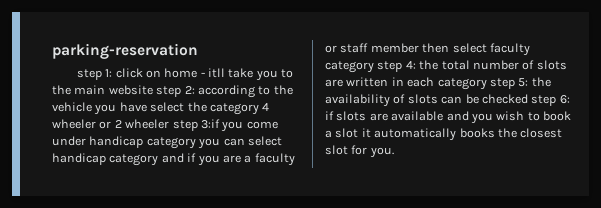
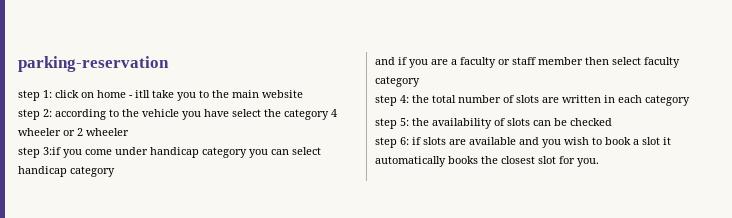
- click on home - itll take you to the main website step 2:
+ click on home - itll take you to the main website
+ step 2:
- according to the vehicle you have select the category 4 wheeler or 2 wheeler step 3:if you come under handicap category you can select handicap category and if you are a faculty or staff member then select faculty category step 4:
+ according to the vehicle you have select the category 4 wheeler or 2 wheeler
+ step 3:if you come under handicap category you can select handicap category
+ and if you are a faculty or staff member then select faculty category
+ step 4:
- the total number of slots are written in each category step 5:
+ the total number of slots are written in each category
+ step 5:
- the availability of slots can be checked step 6:
+ the availability of slots can be checked
+ step 6:

